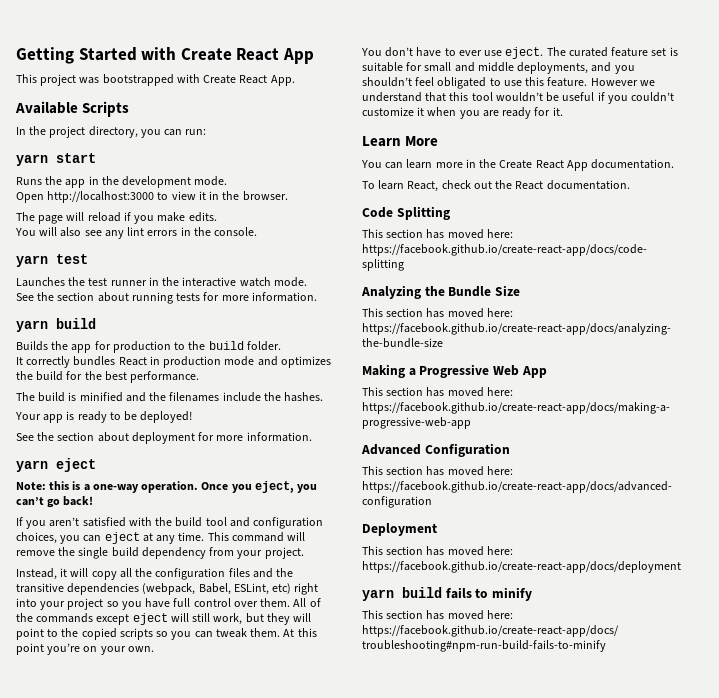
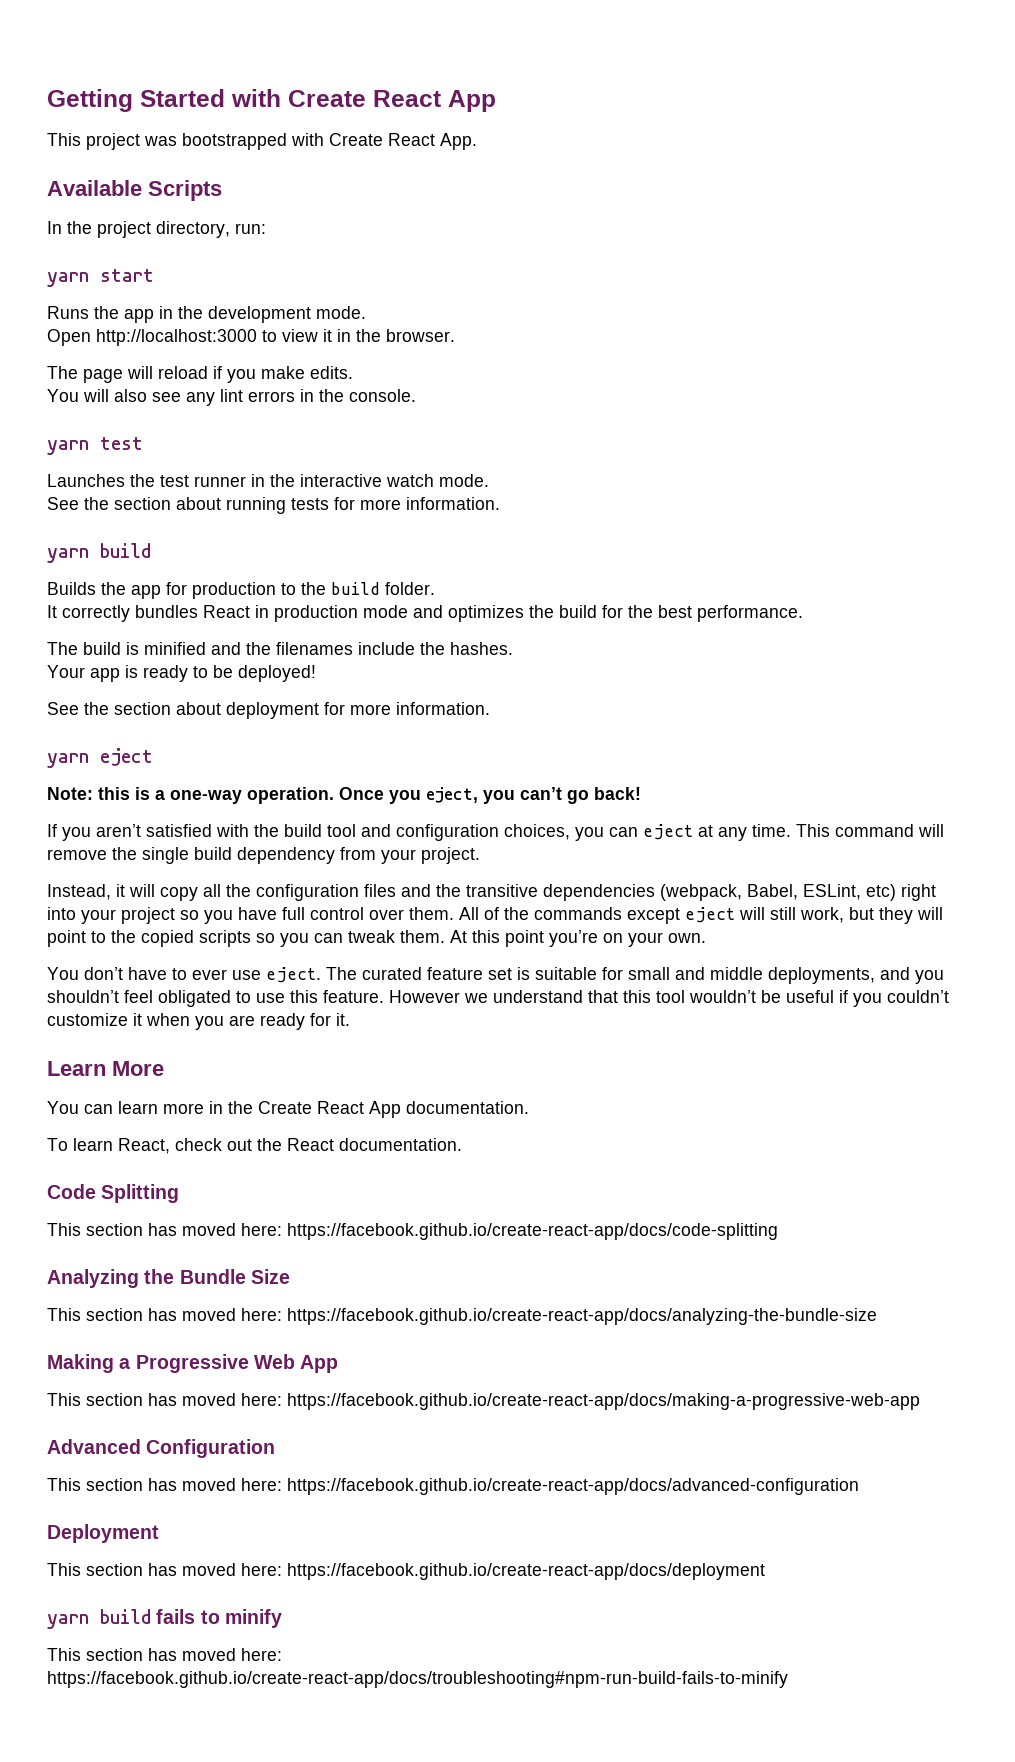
- In the project directory, you can run:
+ In the project directory, run:

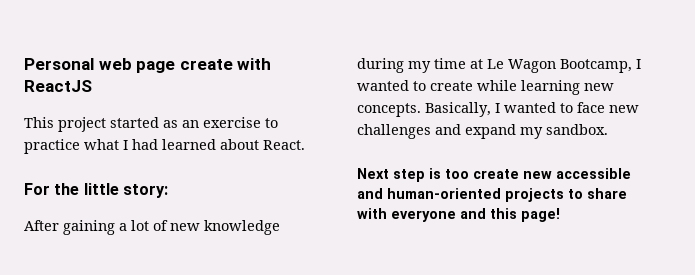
- Getting Started with Create React App
- This project was bootstrapped with Create React App.
- Available Scripts
- In the project directory, run:
- yarn start
- Runs the app in the development mode.
- Open http://localhost:3000 to view it in the browser.
- The page will reload if you make edits.
- You will also see any lint errors in the console.
- yarn test
- Launches the test runner in the interactive watch mode.
- See the section about running tests for more information.
- yarn build
- Builds the app for production to the build folder.
- It correctly bundles React in production mode and optimizes the build for the best performance.
- The build is minified and the filenames include the hashes.
- Your app is ready to be deployed!
- See the section about deployment for more information.
- yarn eject
- Note: this is a one-way operation. Once you eject, you can’t go back!
- If you aren’t satisfied with the build tool and configuration choices, you can eject at any time. This command will remove the single build dependency from your project.
- Instead, it will copy all the configuration files and the transitive dependencies (webpack, Babel, ESLint, etc) right into your project so you have full control over them. All of the commands except eject will still work, but they will point to the copied scripts so you can tweak them. At this point you’re on your own.
- You don’t have to ever use eject. The curated feature set is suitable for small and middle deployments, and you shouldn’t feel obligated to use this feature. However we understand that this tool wouldn’t be useful if you couldn’t customize it when you are ready for it.
- Learn More
- You can learn more in the Create React App documentation.
- To learn React, check out the React documentation.
- Code Splitting
- This section has moved here: https://facebook.github.io/create-react-app/docs/code-splitting
- Analyzing the Bundle Size
- This section has moved here: https://facebook.github.io/create-react-app/docs/analyzing-the-bundle-size
- Making a Progressive Web App
- This section has moved here: https://facebook.github.io/create-react-app/docs/making-a-progressive-web-app
- Advanced Configuration
- This section has moved here: https://facebook.github.io/create-react-app/docs/advanced-configuration
- Deployment
- This section has moved here: https://facebook.github.io/create-react-app/docs/deployment
- yarn build fails to minify
- This section has moved here: https://facebook.github.io/create-react-app/docs/troubleshooting#npm-run-build-fails-to-minify
+ Personal web page create with ReactJS
+ This project started as an exercise to practice what I had learned about React.
+ For the little story:
+ After gaining a lot of new knowledge during my time at Le Wagon Bootcamp, I wanted to create while learning new concepts. Basically, I wanted to face new challenges and expand my sandbox.
+ Next step is too create new accessible and human-oriented projects to share with everyone and this page!

